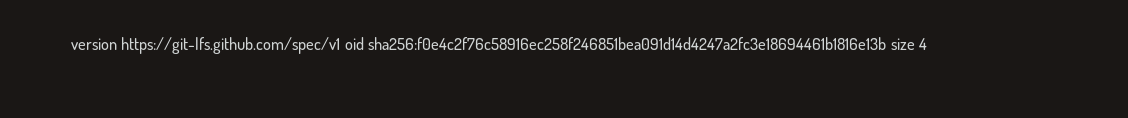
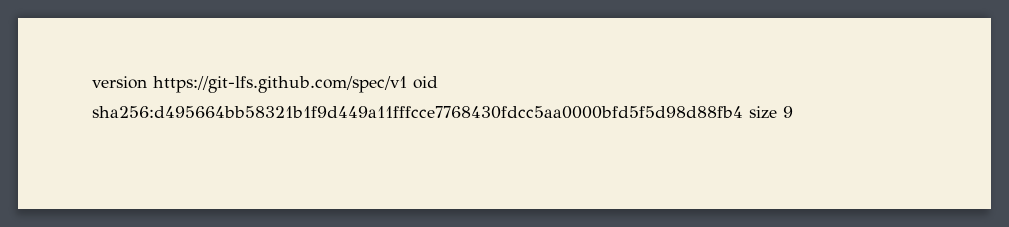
- version https://git-lfs.github.com/spec/v1 oid sha256:f0e4c2f76c58916ec258f246851bea091d14d4247a2fc3e18694461b1816e13b size 4
+ version https://git-lfs.github.com/spec/v1 oid sha256:d495664bb58321b1f9d449a11fffcce7768430fdcc5aa0000bfd5f5d98d88fb4 size 9

